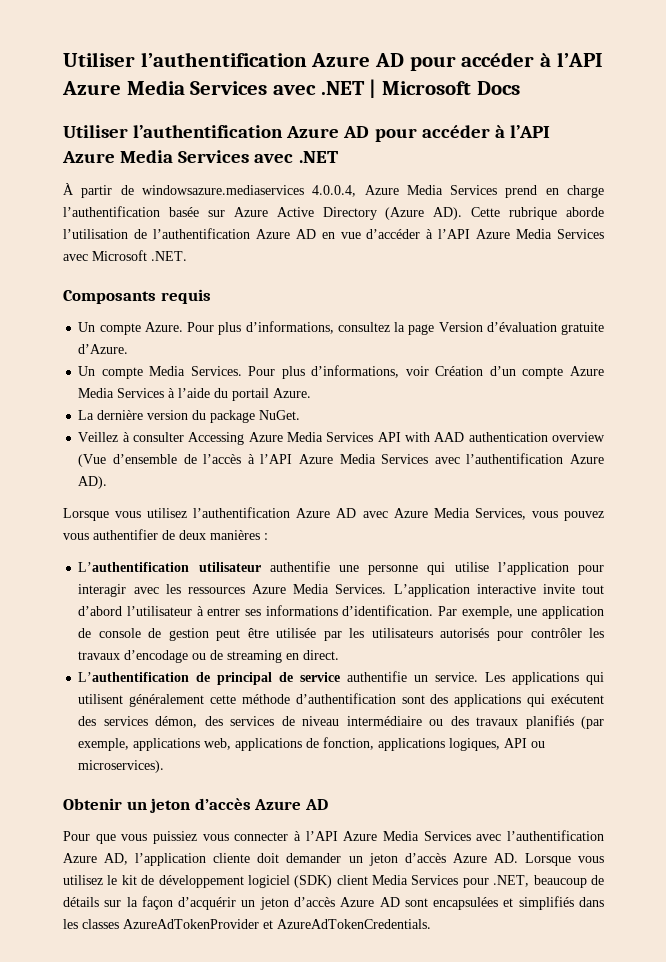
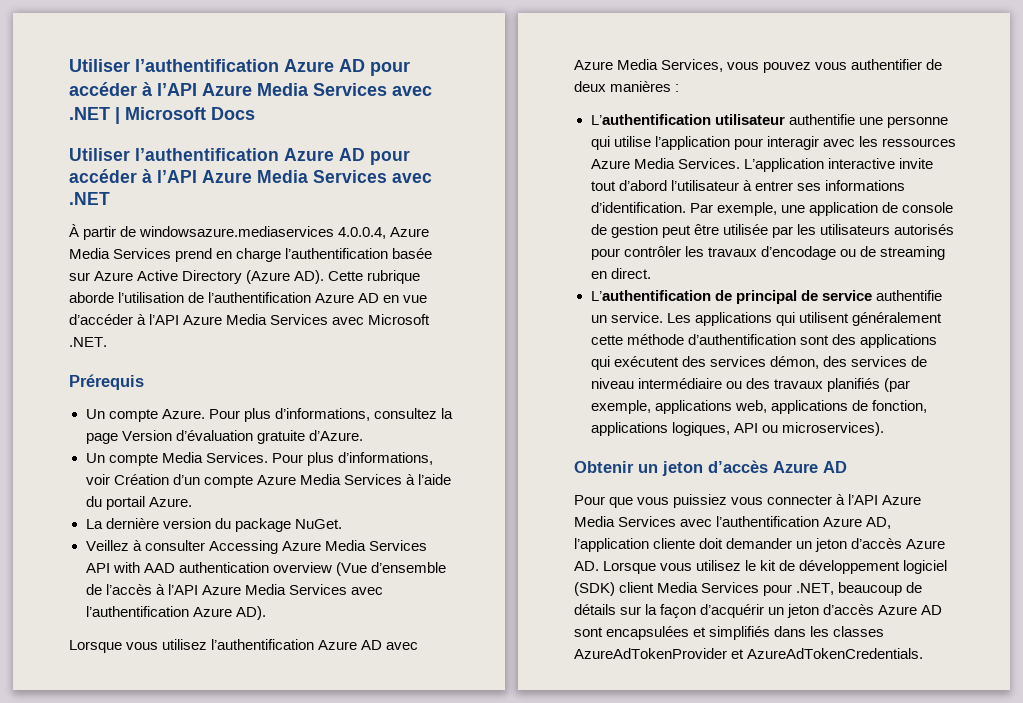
- Composants requis
+ Prérequis

